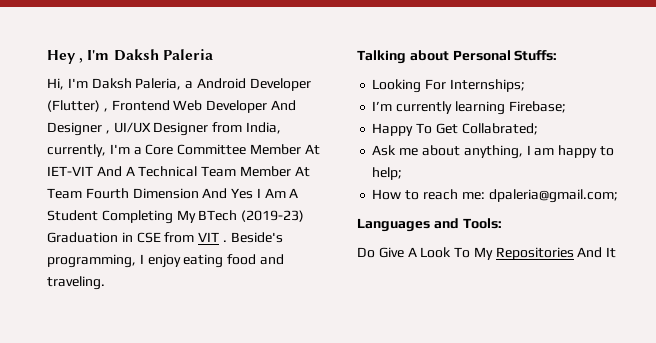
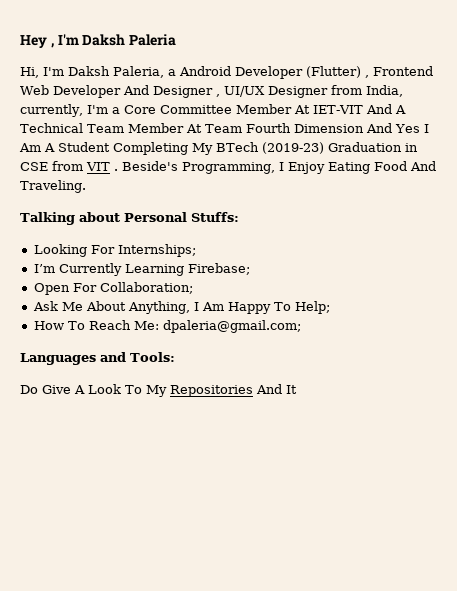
- Beside's programming, I enjoy eating food and traveling.
+ Beside's Programming, I Enjoy Eating Food And Traveling.
- I’m currently learning Firebase;
+ I’m Currently Learning Firebase;
- Happy To Get Collabrated;
- Ask me about anything, I am happy to help;
- How to reach me: dpaleria@gmail.com;
+ Open For Collaboration;
+ Ask Me About Anything, I Am Happy To Help;
+ How To Reach Me: dpaleria@gmail.com;

